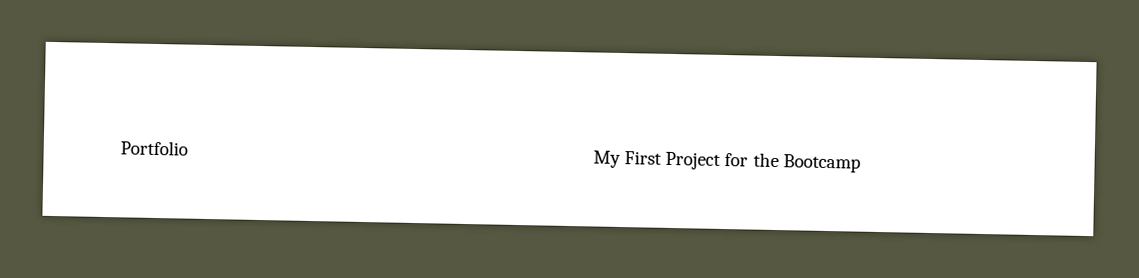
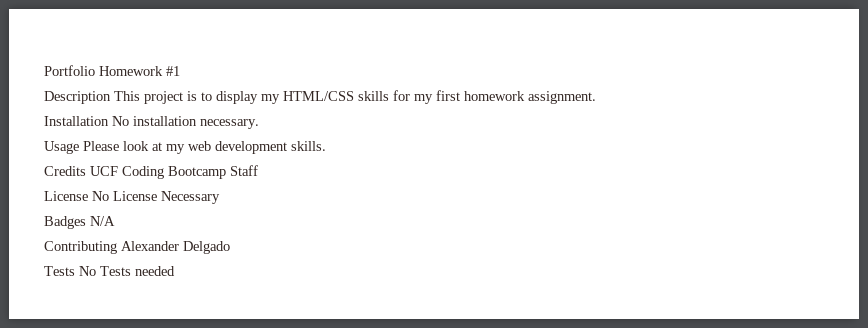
- Portfolio
- My First Project for the Bootcamp
+ Portfolio Homework #1
+ Description This project is to display my HTML/CSS skills for my first homework assignment.
+ Installation No installation necessary.
+ Usage Please look at my web development skills.
+ Credits UCF Coding Bootcamp Staff
+ License No License Necessary
+ Badges N/A
+ Contributing Alexander Delgado
+ Tests No Tests needed

